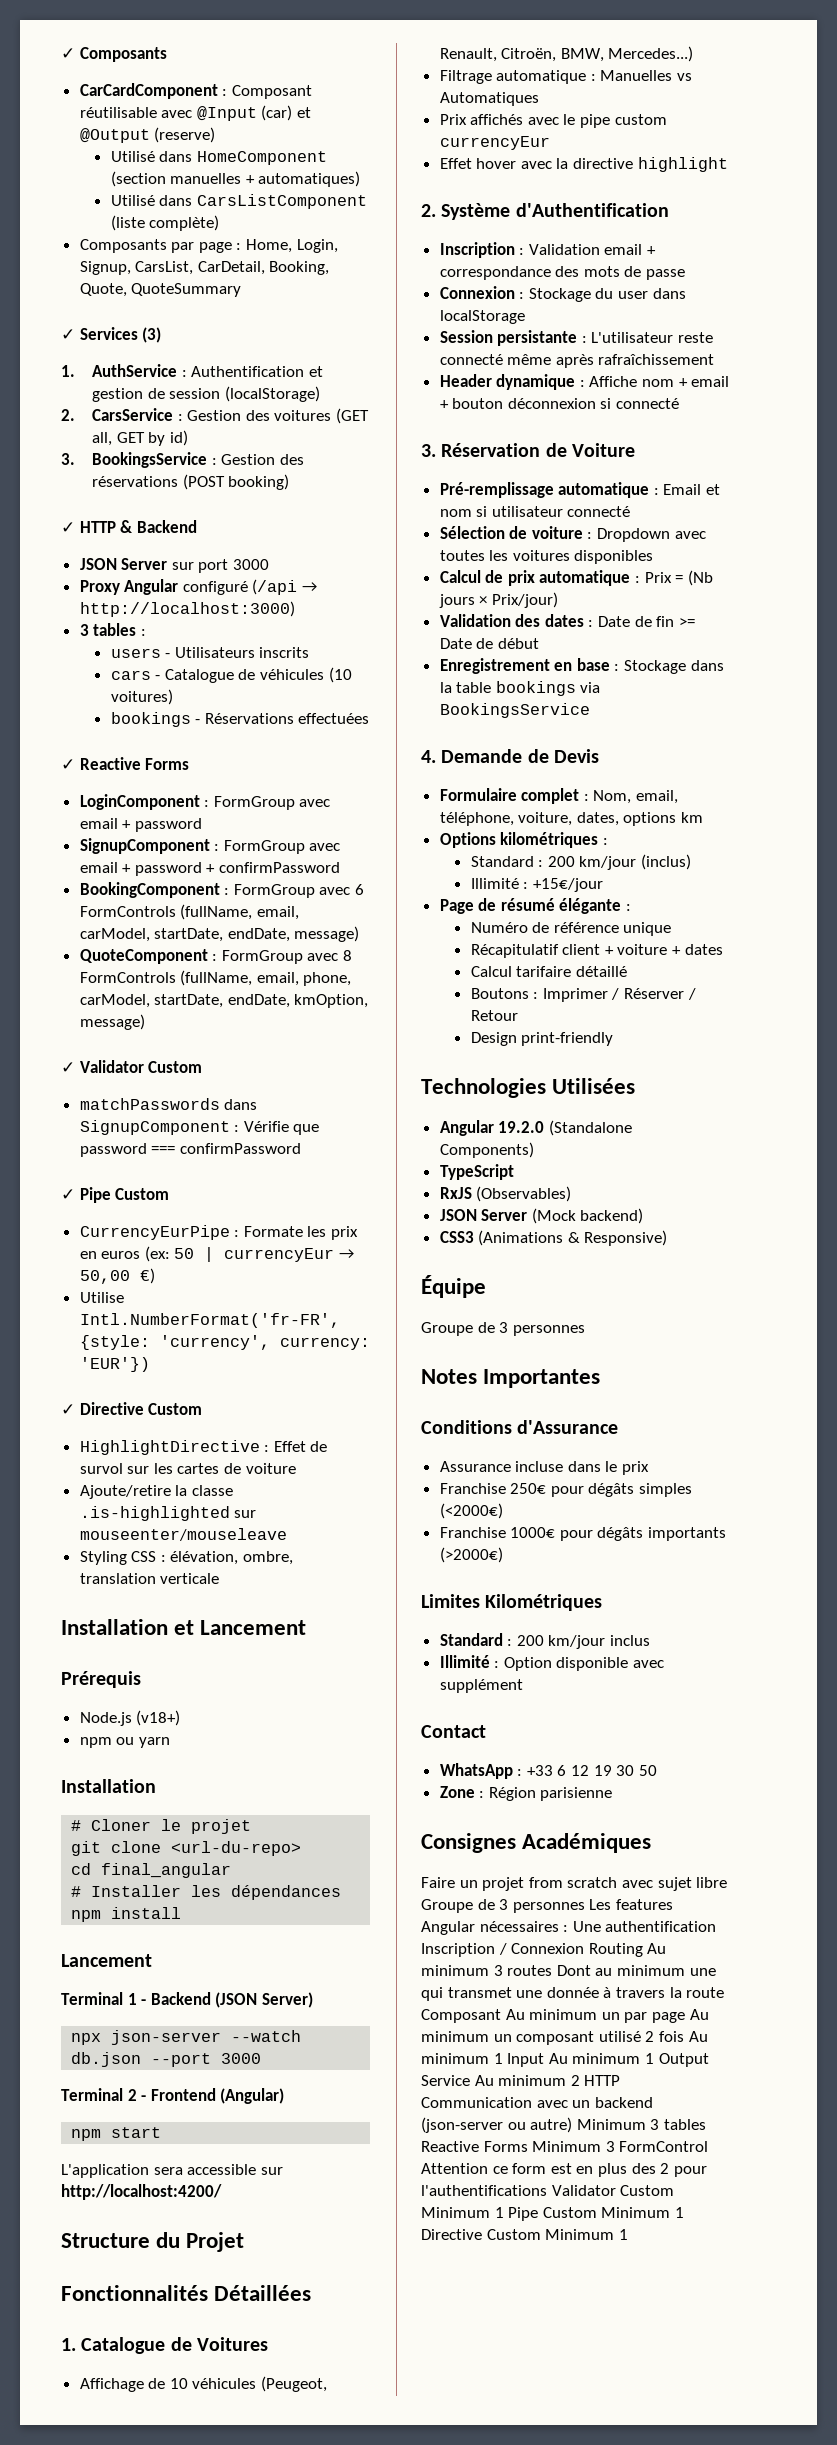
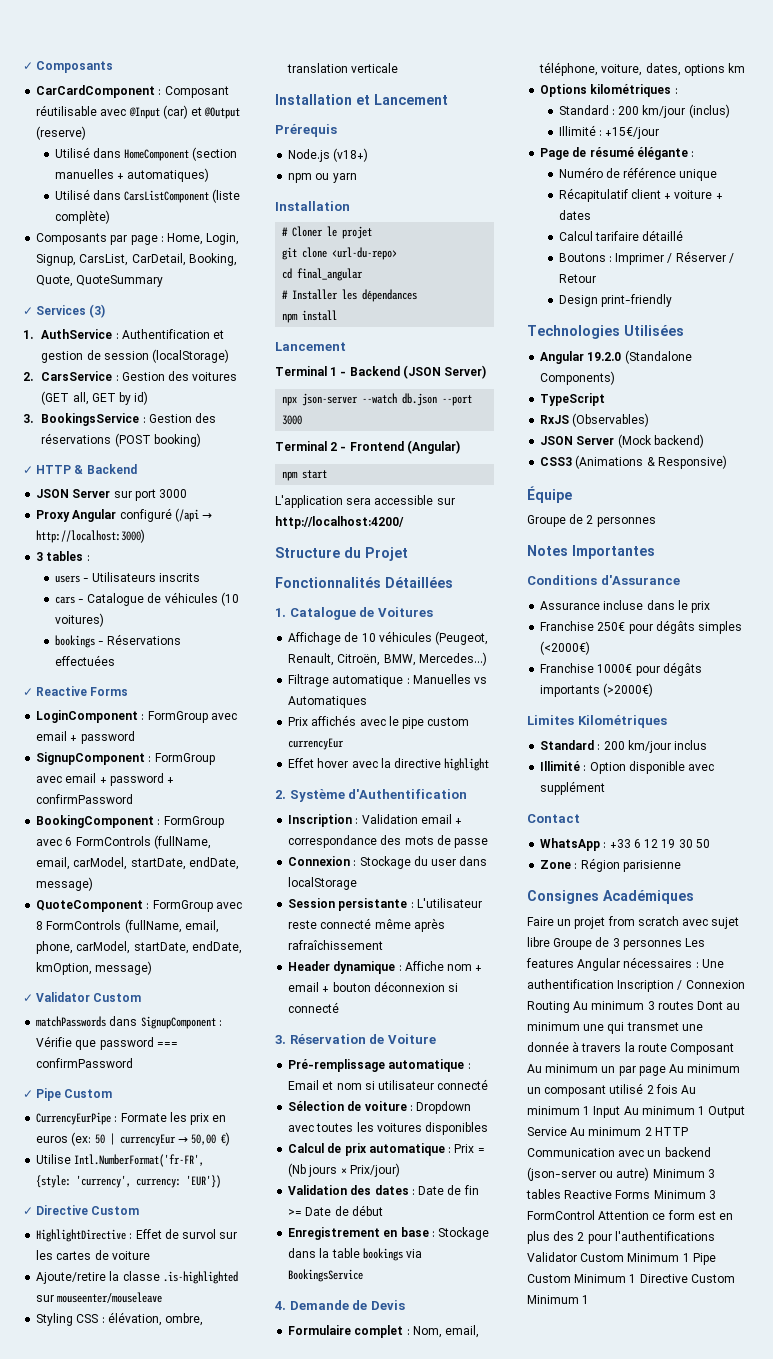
  Équipe
- Groupe de 3 personnes
+ Groupe de 2 personnes

